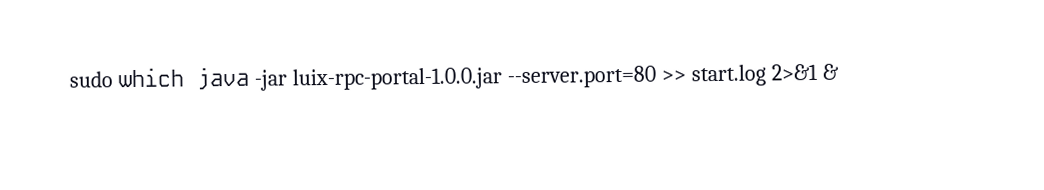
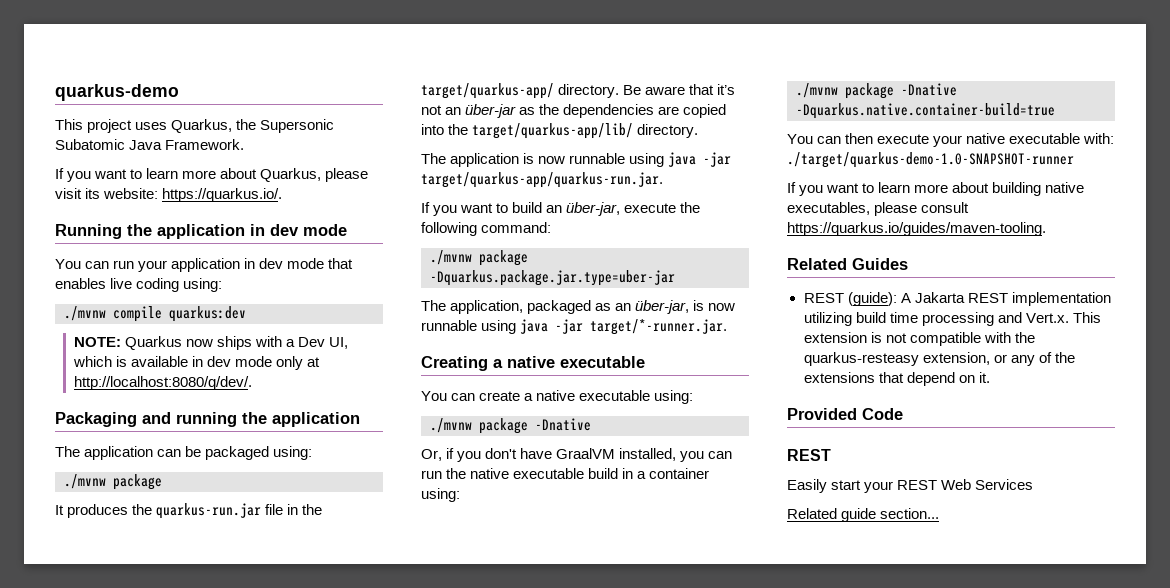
- sudo which java -jar luix-rpc-portal-1.0.0.jar --server.port=80 >> start.log 2>&1 &
+ quarkus-demo
+ This project uses Quarkus, the Supersonic Subatomic Java Framework.
+ If you want to learn more about Quarkus, please visit its website: https://quarkus.io/.
+ Running the application in dev mode
+ You can run your application in dev mode that enables live coding using:
+ ./mvnw compile quarkus:dev
+ NOTE: Quarkus now ships with a Dev UI, which is available in dev mode only at http://localhost:8080/q/dev/.
+ Packaging and running the application
+ The application can be packaged using:
+ ./mvnw package
+ It produces the quarkus-run.jar file in the target/quarkus-app/ directory. Be aware that it’s not an über-jar as the dependencies are copied into the target/quarkus-app/lib/ directory.
+ The application is now runnable using java -jar target/quarkus-app/quarkus-run.jar.
+ If you want to build an über-jar, execute the following command:
+ ./mvnw package -Dquarkus.package.jar.type=uber-jar
+ The application, packaged as an über-jar, is now runnable using java -jar target/*-runner.jar.
+ Creating a native executable
+ You can create a native executable using:
+ ./mvnw package -Dnative
+ Or, if you don't have GraalVM installed, you can run the native executable build in a container using:
+ ./mvnw package -Dnative -Dquarkus.native.container-build=true
+ You can then execute your native executable with: ./target/quarkus-demo-1.0-SNAPSHOT-runner
+ If you want to learn more about building native executables, please consult https://quarkus.io/guides/maven-tooling.
+ Related Guides
+ REST (guide): A Jakarta REST implementation utilizing build time processing and Vert.x. This extension is not compatible with the quarkus-resteasy extension, or any of the extensions that depend on it.
+ Provided Code
+ REST
+ Easily start your REST Web Services
+ Related guide section...

